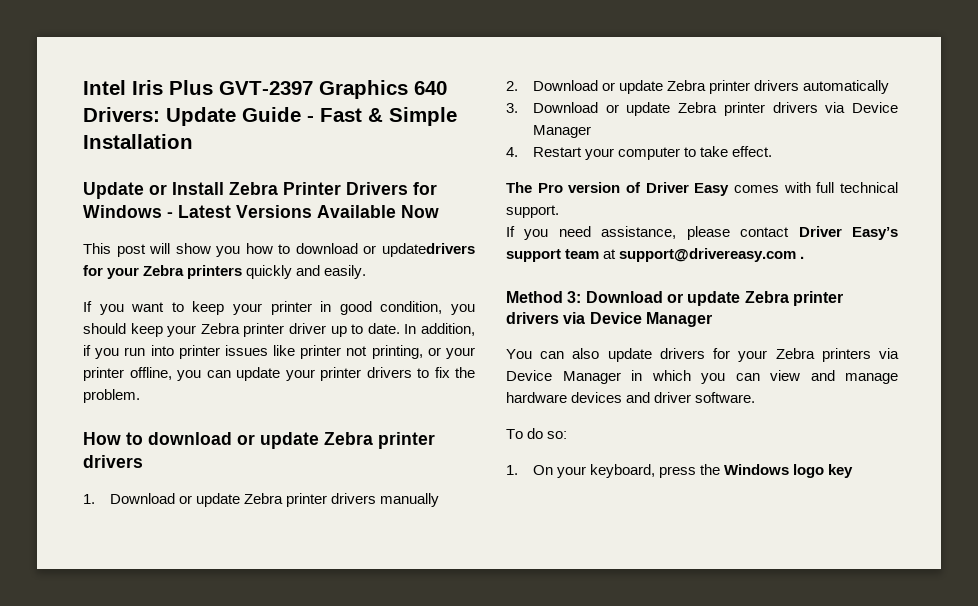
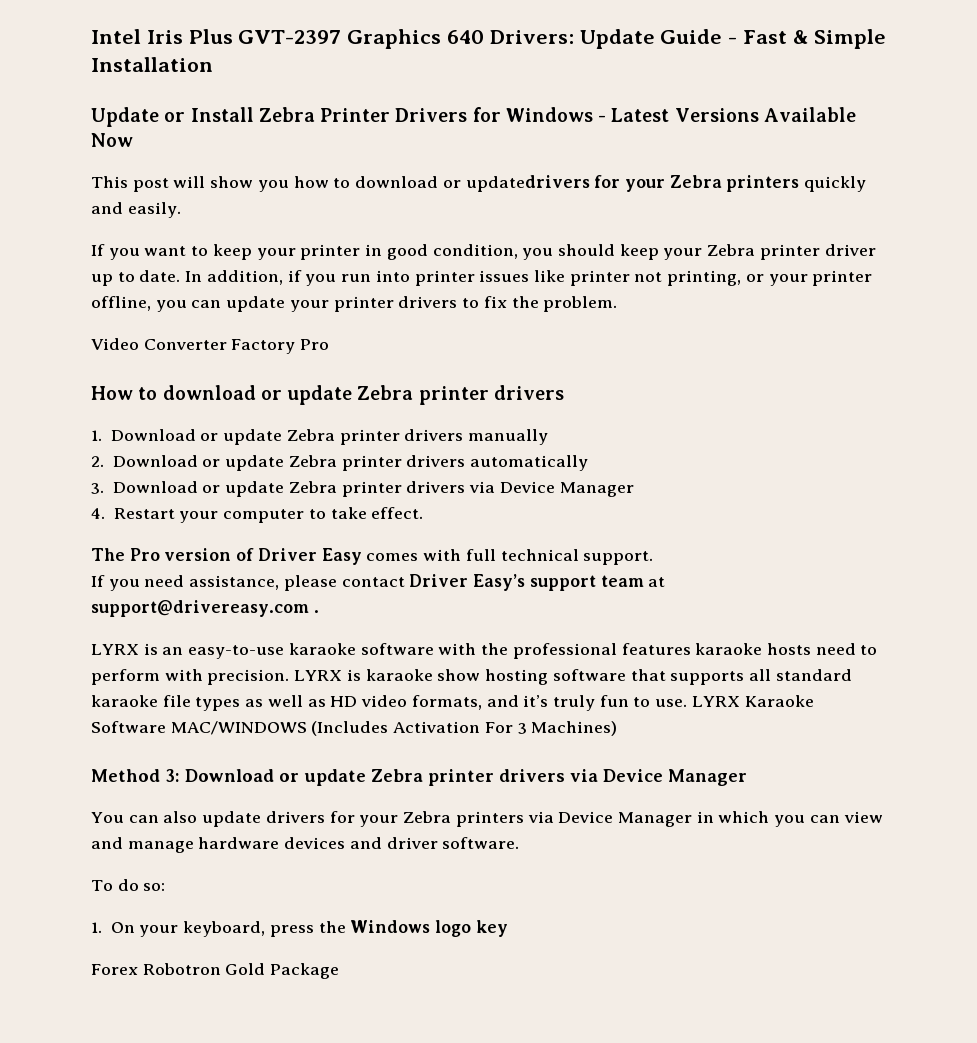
+ Video Converter Factory Pro
+ LYRX is an easy-to-use karaoke software with the professional features karaoke hosts need to perform with precision. LYRX is karaoke show hosting software that supports all standard karaoke file types as well as HD video formats, and it’s truly fun to use. LYRX Karaoke Software MAC/WINDOWS (Includes Activation For 3 Machines)
+ Forex Robotron Gold Package

